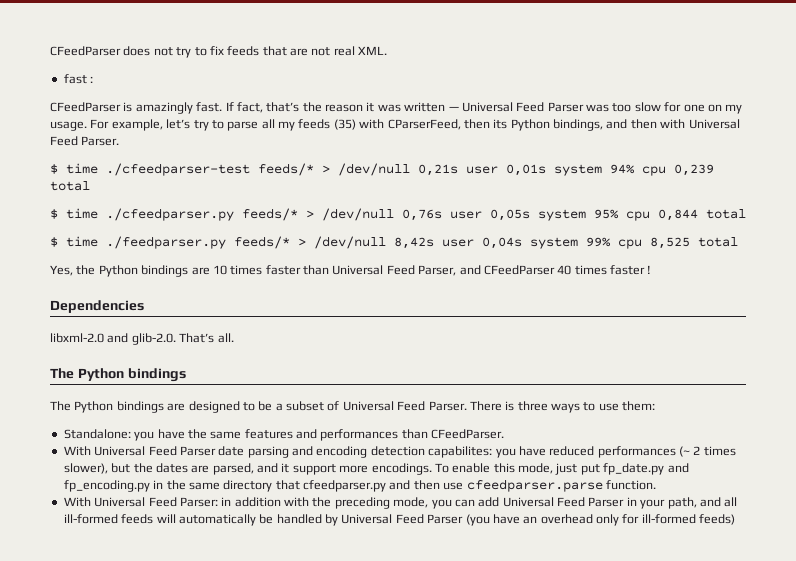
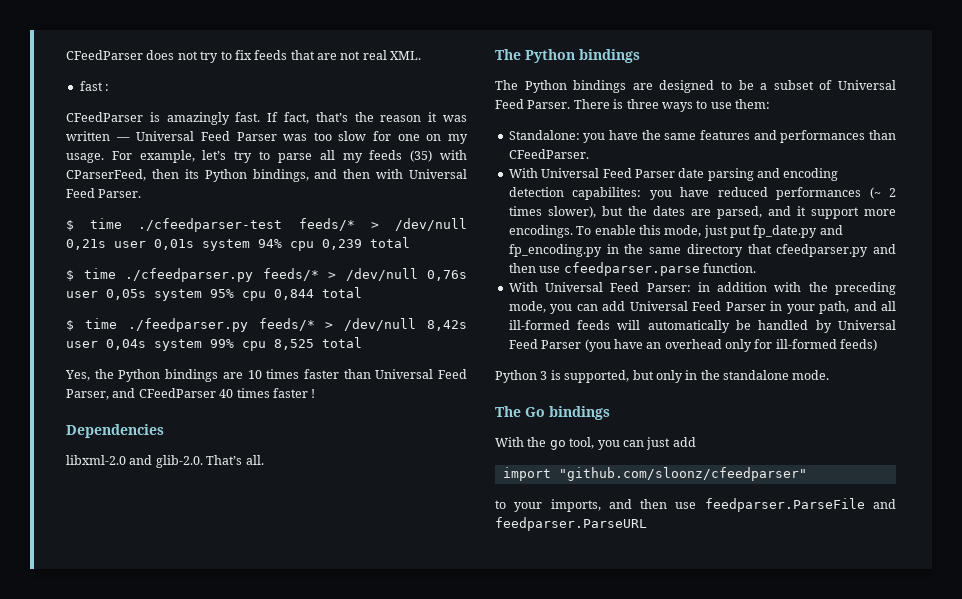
+ Python 3 is supported, but only in the standalone mode.
+ The Go bindings
+ With the go tool, you can just add
+ import "github.com/sloonz/cfeedparser"
+ to your imports, and then use feedparser.ParseFile and feedparser.ParseURL

